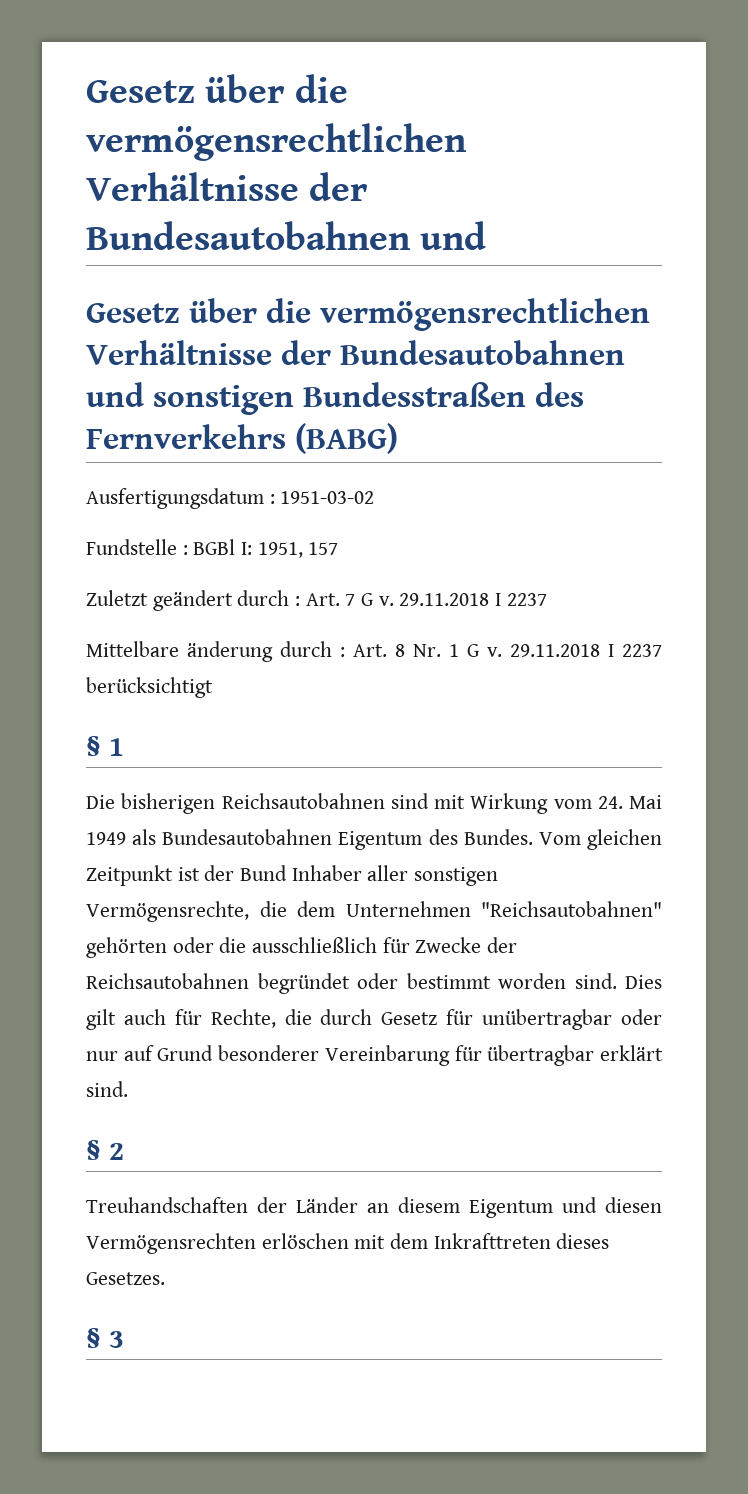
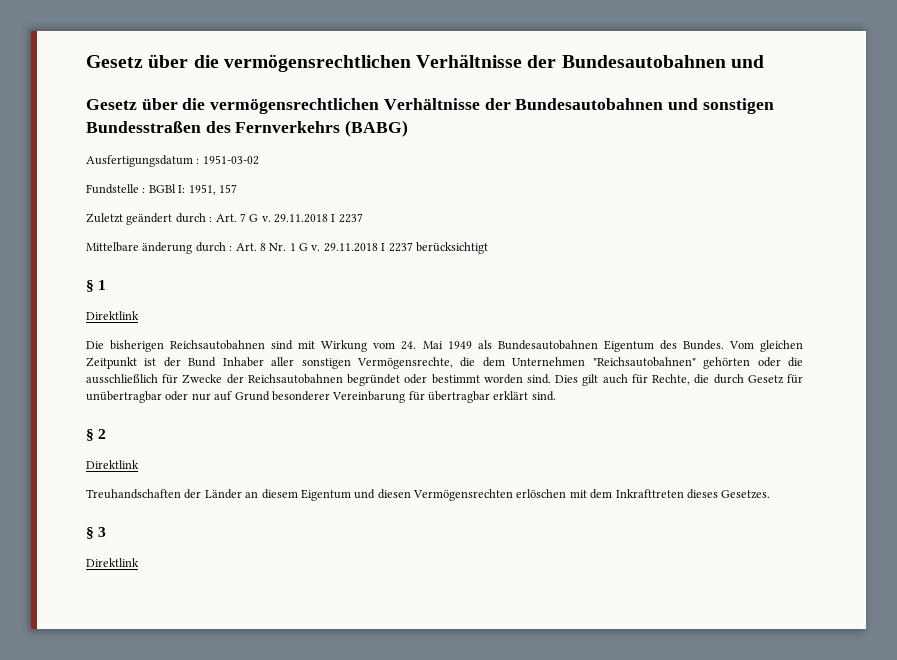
  § 1
+ Direktlink
  § 2
+ Direktlink
  § 3
+ Direktlink

